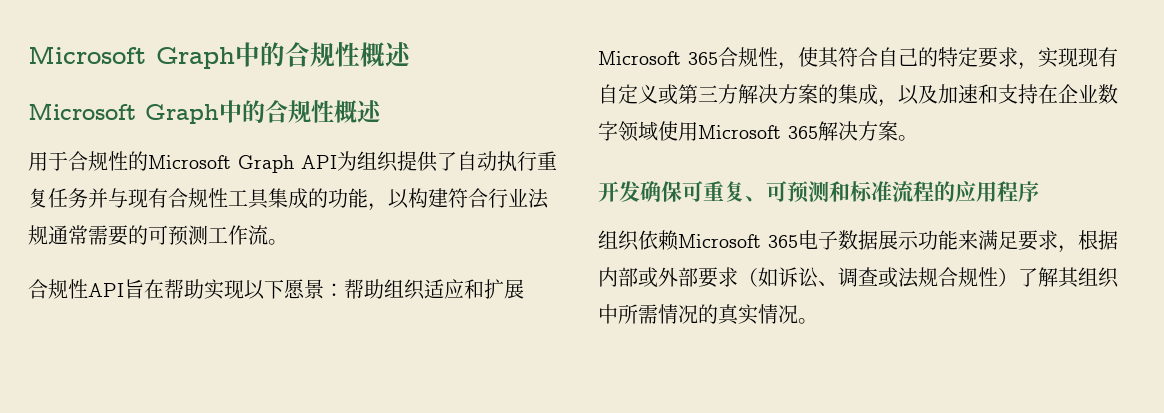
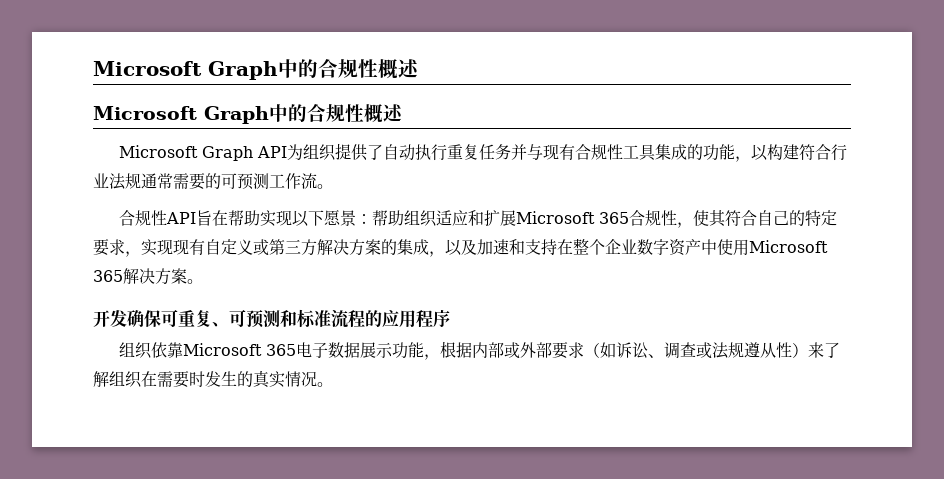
- 用于合规性的Microsoft Graph API为组织提供了自动执行重复任务并与现有合规性工具集成的功能，以构建符合行业法规通常需要的可预测工作流。
+ Microsoft Graph API为组织提供了自动执行重复任务并与现有合规性工具集成的功能，以构建符合行业法规通常需要的可预测工作流。
- 合规性API旨在帮助实现以下愿景：帮助组织适应和扩展Microsoft 365合规性，使其符合自己的特定要求，实现现有自定义或第三方解决方案的集成，以及加速和支持在企业数字领域使用Microsoft 365解决方案。
+ 合规性API旨在帮助实现以下愿景：帮助组织适应和扩展Microsoft 365合规性，使其符合自己的特定要求，实现现有自定义或第三方解决方案的集成，以及加速和支持在整个企业数字资产中使用Microsoft 365解决方案。
- 组织依赖Microsoft 365电子数据展示功能来满足要求，根据内部或外部要求（如诉讼、调查或法规合规性）了解其组织中所需情况的真实情况。
+ 组织依靠Microsoft 365电子数据展示功能，根据内部或外部要求（如诉讼、调查或法规遵从性）来了解组织在需要时发生的真实情况。

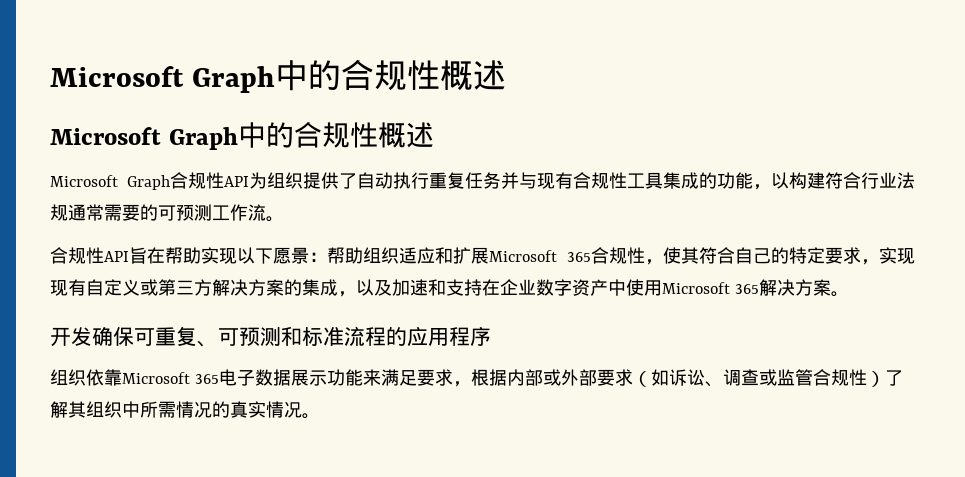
- Microsoft Graph API为组织提供了自动执行重复任务并与现有合规性工具集成的功能，以构建符合行业法规通常需要的可预测工作流。
+ Microsoft Graph合规性API为组织提供了自动执行重复任务并与现有合规性工具集成的功能，以构建符合行业法规通常需要的可预测工作流。
- 合规性API旨在帮助实现以下愿景：帮助组织适应和扩展Microsoft 365合规性，使其符合自己的特定要求，实现现有自定义或第三方解决方案的集成，以及加速和支持在整个企业数字资产中使用Microsoft 365解决方案。
+ 合规性API旨在帮助实现以下愿景：帮助组织适应和扩展Microsoft 365合规性，使其符合自己的特定要求，实现现有自定义或第三方解决方案的集成，以及加速和支持在企业数字资产中使用Microsoft 365解决方案。
- 组织依靠Microsoft 365电子数据展示功能，根据内部或外部要求（如诉讼、调查或法规遵从性）来了解组织在需要时发生的真实情况。
+ 组织依靠Microsoft 365电子数据展示功能来满足要求，根据内部或外部要求（如诉讼、调查或监管合规性）了解其组织中所需情况的真实情况。

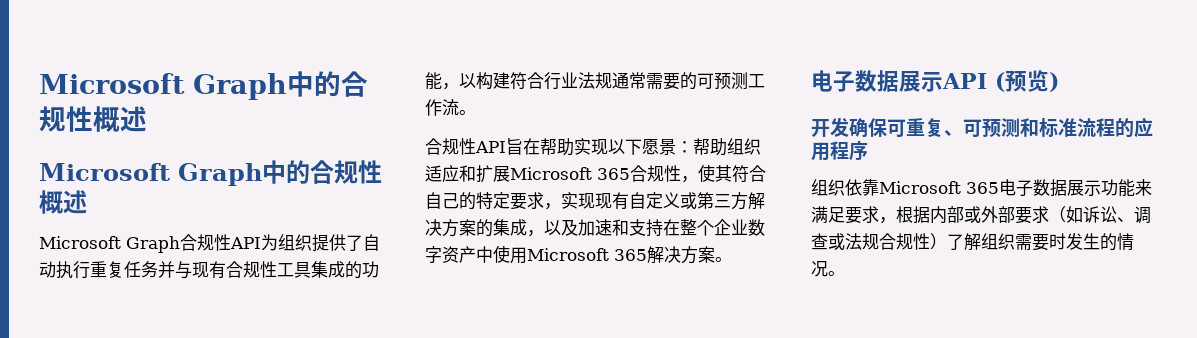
- 合规性API旨在帮助实现以下愿景：帮助组织适应和扩展Microsoft 365合规性，使其符合自己的特定要求，实现现有自定义或第三方解决方案的集成，以及加速和支持在企业数字资产中使用Microsoft 365解决方案。
+ 合规性API旨在帮助实现以下愿景：帮助组织适应和扩展Microsoft 365合规性，使其符合自己的特定要求，实现现有自定义或第三方解决方案的集成，以及加速和支持在整个企业数字资产中使用Microsoft 365解决方案。
+ 电子数据展示API (预览)
- 组织依靠Microsoft 365电子数据展示功能来满足要求，根据内部或外部要求（如诉讼、调查或监管合规性）了解其组织中所需情况的真实情况。
+ 组织依靠Microsoft 365电子数据展示功能来满足要求，根据内部或外部要求（如诉讼、调查或法规合规性）了解组织需要时发生的情况。

